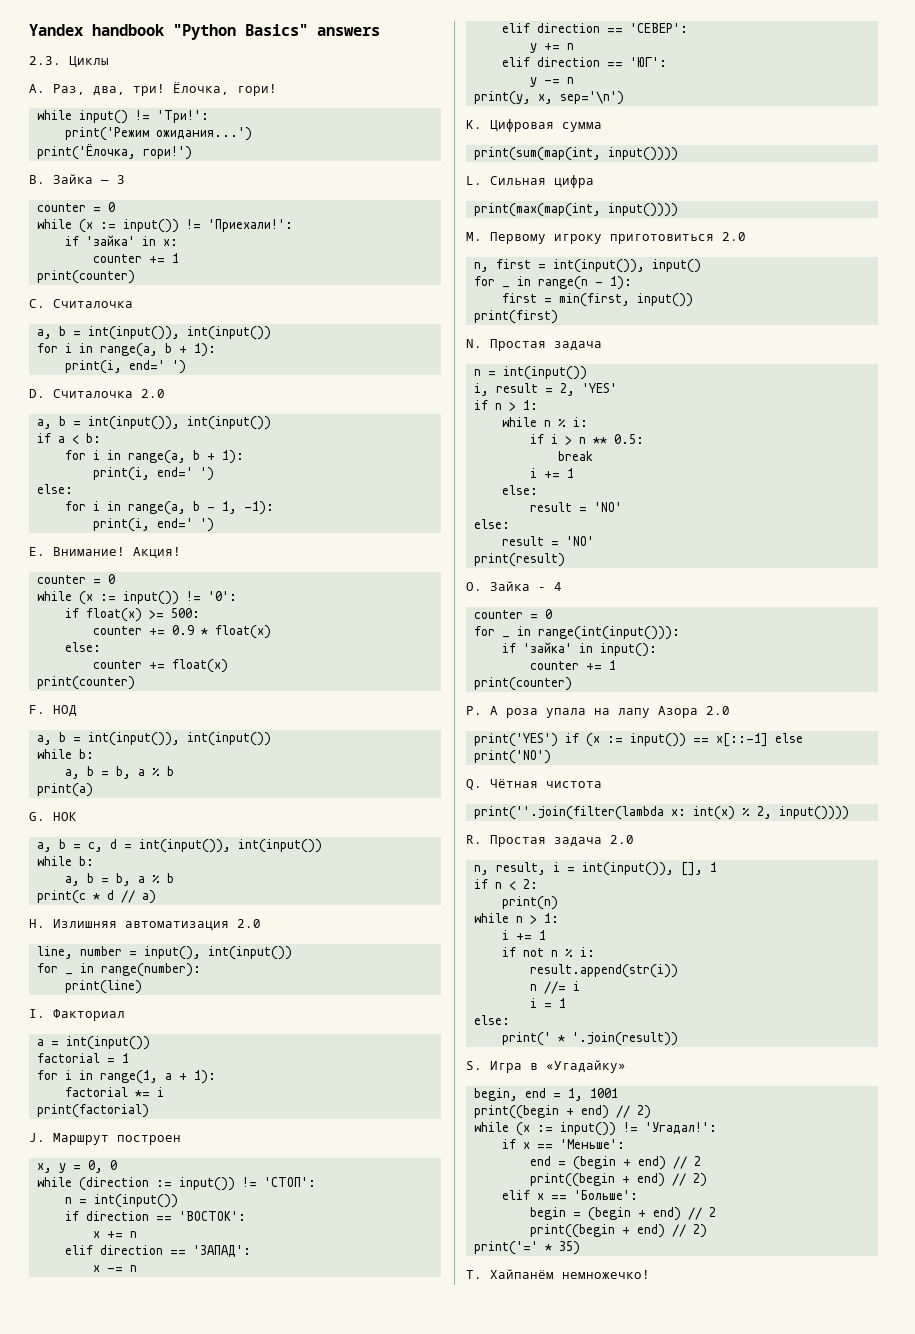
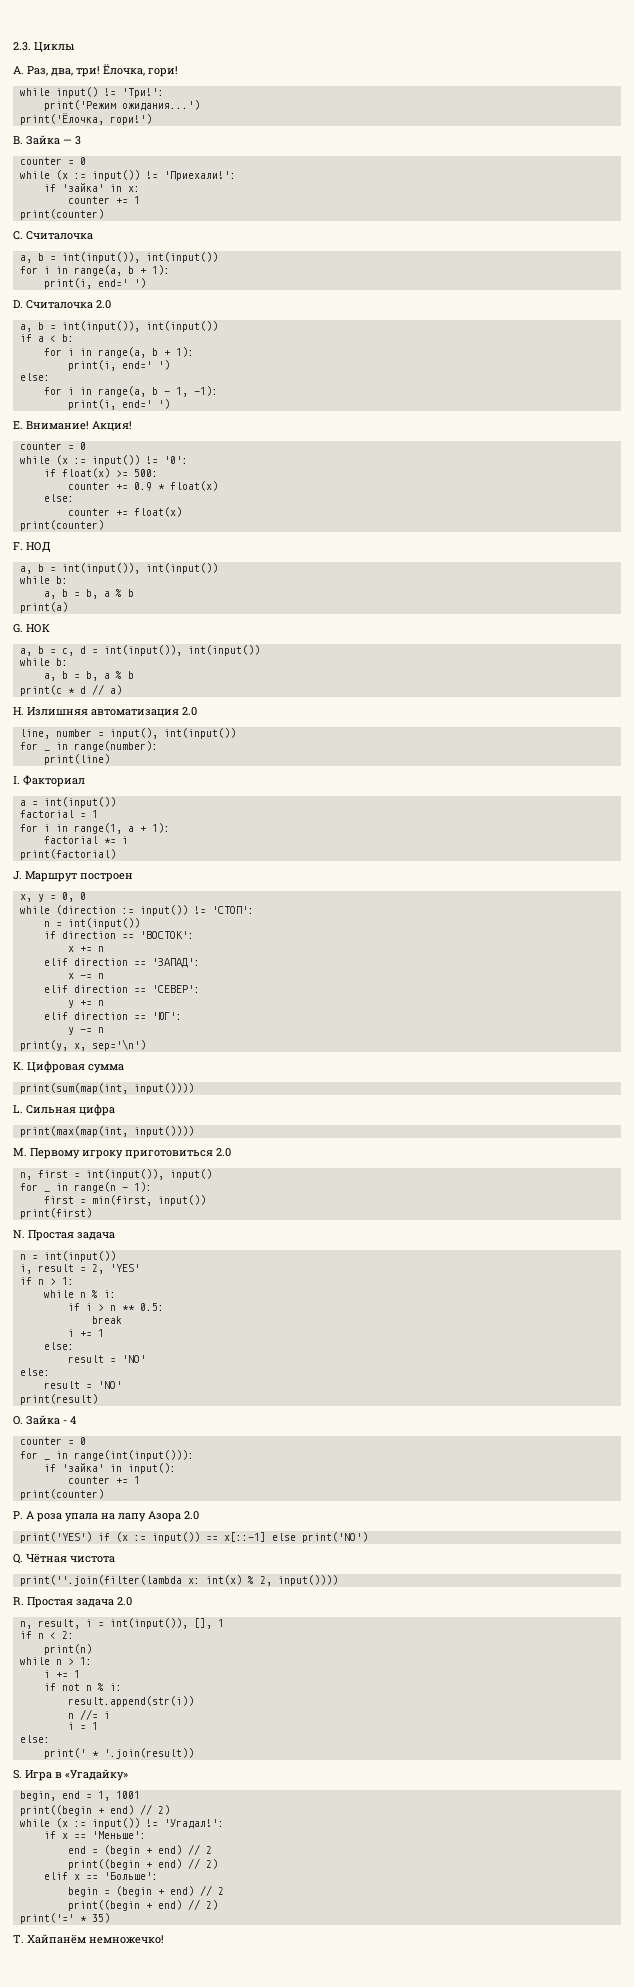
- Yandex handbook "Python Basics" answers

